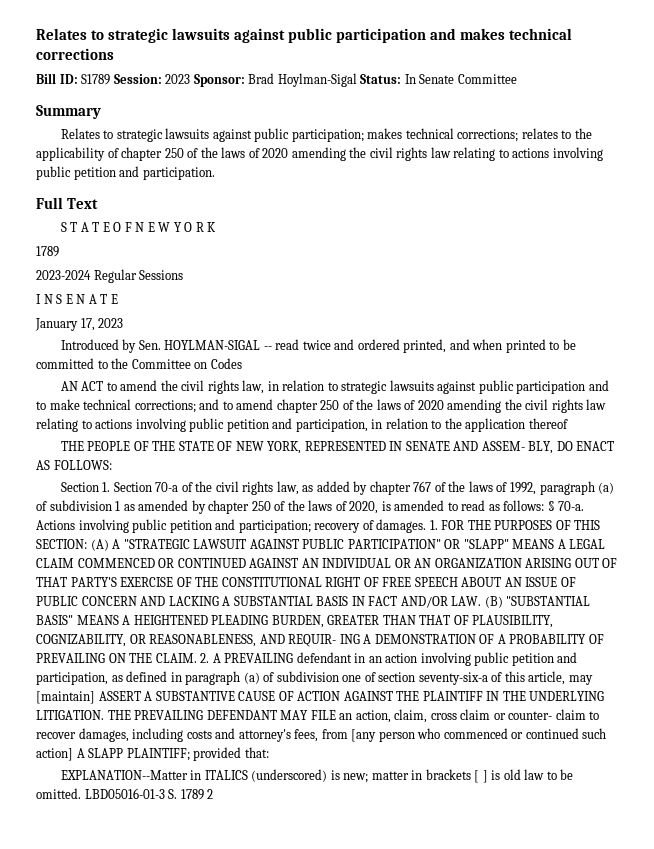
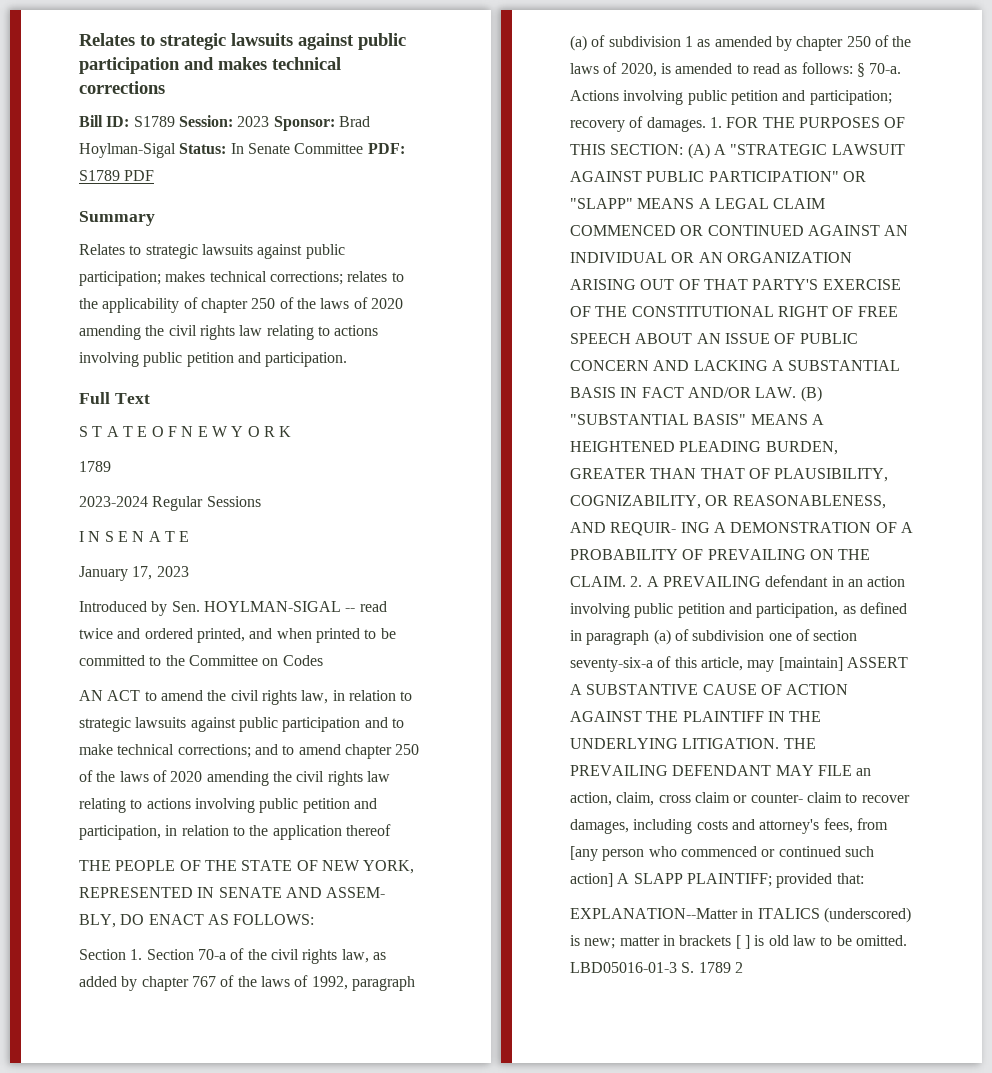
- Bill ID: S1789 Session: 2023 Sponsor: Brad Hoylman-Sigal Status: In Senate Committee
+ Bill ID: S1789 Session: 2023 Sponsor: Brad Hoylman-Sigal Status: In Senate Committee PDF: S1789 PDF

